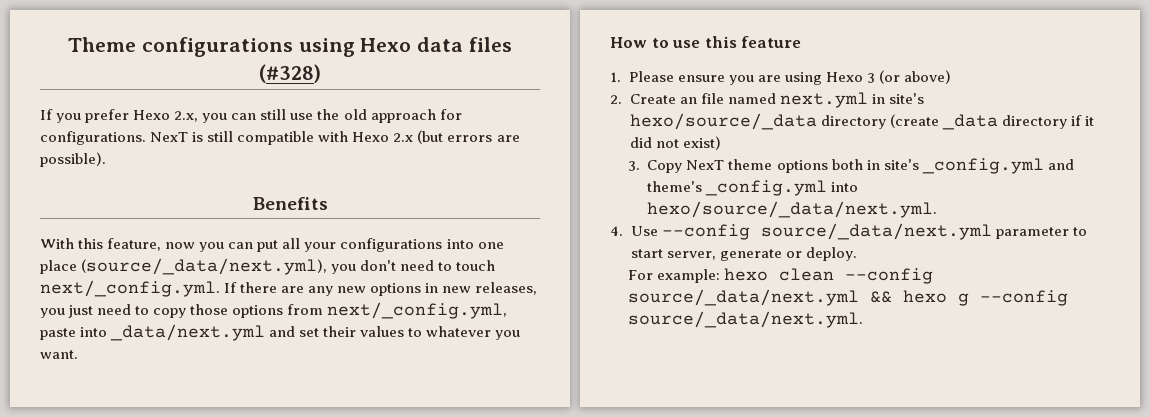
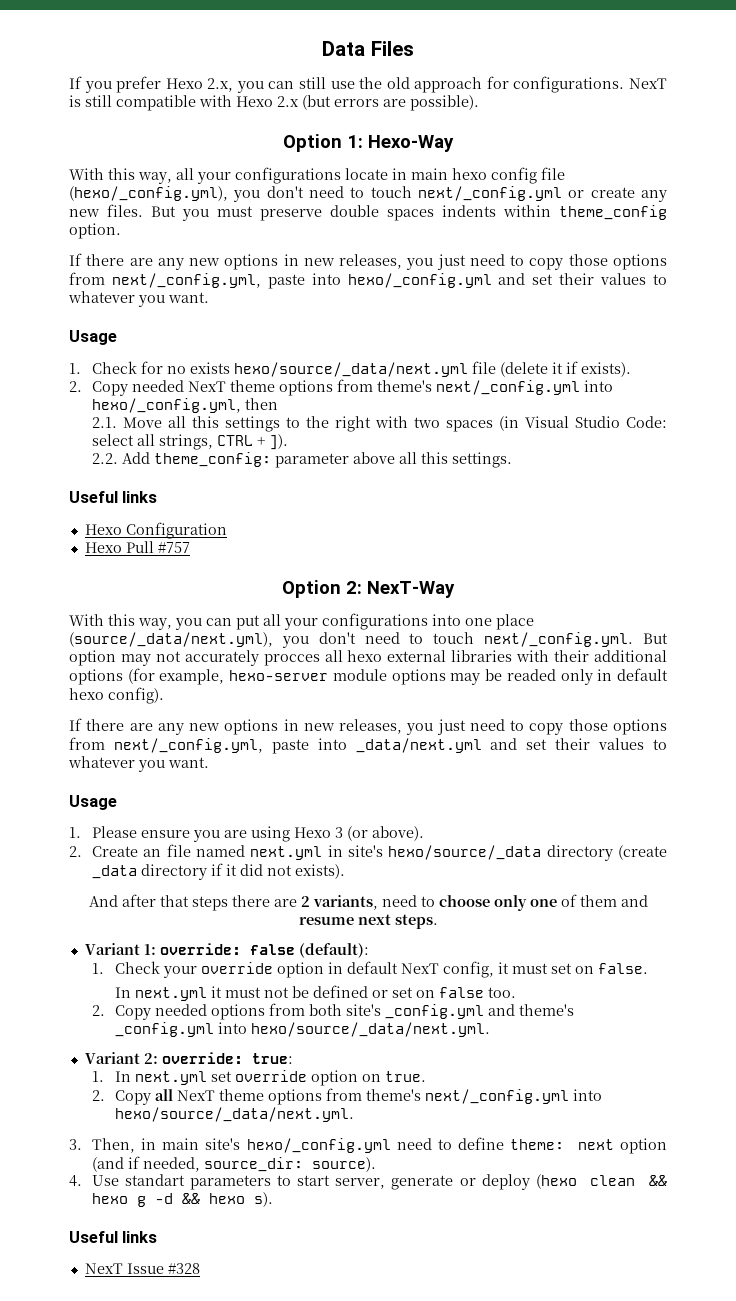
- Theme configurations using Hexo data files (#328)
+ Data Files
- Benefits
- With this feature, now you can put all your configurations into one place (source/_data/next.yml), you don't need to touch next/_config.yml. If there are any new options in new releases, you just need to copy those options from next/_config.yml, paste into _data/next.yml and set their values to whatever you want.
- How to use this feature
+ Option 1: Hexo-Way
+ With this way, all your configurations locate in main hexo config file (hexo/_config.yml), you don't need to touch next/_config.yml or create any new files. But you must preserve double spaces indents within theme_config option.
+ If there are any new options in new releases, you just need to copy those options from next/_config.yml, paste into hexo/_config.yml and set their values to whatever you want.
+ Usage
+ 1. Check for no exists hexo/source/_data/next.yml file (delete it if exists).
+ 2. Copy needed NexT theme options from theme's next/_config.yml into hexo/_config.yml, then
+ 2.1. Move all this settings to the right with two spaces (in Visual Studio Code: select all strings, CTRL + ]).
+ 2.2. Add theme_config: parameter above all this settings.
+ Useful links
+ Hexo Configuration
+ Hexo Pull #757
+ Option 2: NexT-Way
+ With this way, you can put all your configurations into one place (source/_data/next.yml), you don't need to touch next/_config.yml. But option may not accurately procces all hexo external libraries with their additional options (for example, hexo-server module options may be readed only in default hexo config).
+ If there are any new options in new releases, you just need to copy those options from next/_config.yml, paste into _data/next.yml and set their values to whatever you want.
+ Usage
- 1. Please ensure you are using Hexo 3 (or above)
+ 1. Please ensure you are using Hexo 3 (or above).
- 2. Create an file named next.yml in site's hexo/source/_data directory (create _data directory if it did not exist)
- 3. Copy NexT theme options both in site's _config.yml and theme's _config.yml into hexo/source/_data/next.yml.
+ 2. Create an file named next.yml in site's hexo/source/_data directory (create _data directory if it did not exists).
+ And after that steps there are 2 variants, need to choose only one of them and resume next steps.
+ Variant 1: override: false (default):
+ 1. Check your override option in default NexT config, it must set on false.
+ In next.yml it must not be defined or set on false too.
+ 2. Copy needed options from both site's _config.yml and theme's _config.yml into hexo/source/_data/next.yml.
+ Variant 2: override: true:
+ 1. In next.yml set override option on true.
+ 2. Copy all NexT theme options from theme's next/_config.yml into hexo/source/_data/next.yml.
+ 3. Then, in main site's hexo/_config.yml need to define theme: next option (and if needed, source_dir: source).
- 4. Use --config source/_data/next.yml parameter to start server, generate or deploy.
- For example: hexo clean --config source/_data/next.yml && hexo g --config source/_data/next.yml.
+ 4. Use standart parameters to start server, generate or deploy (hexo clean && hexo g -d && hexo s).
+ Useful links
+ NexT Issue #328

